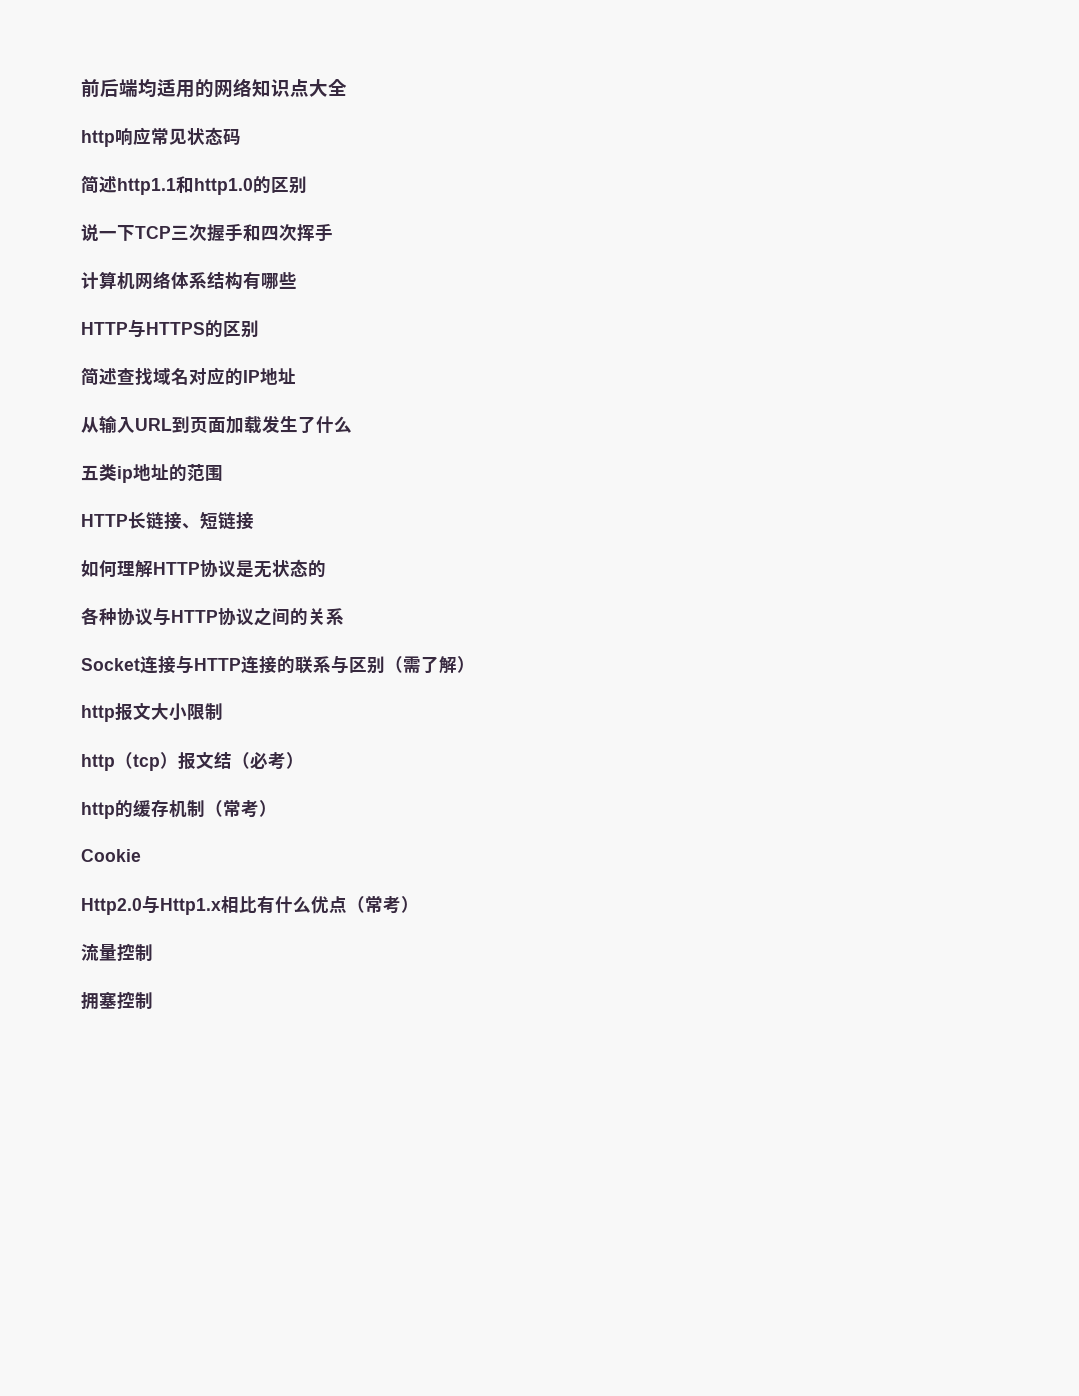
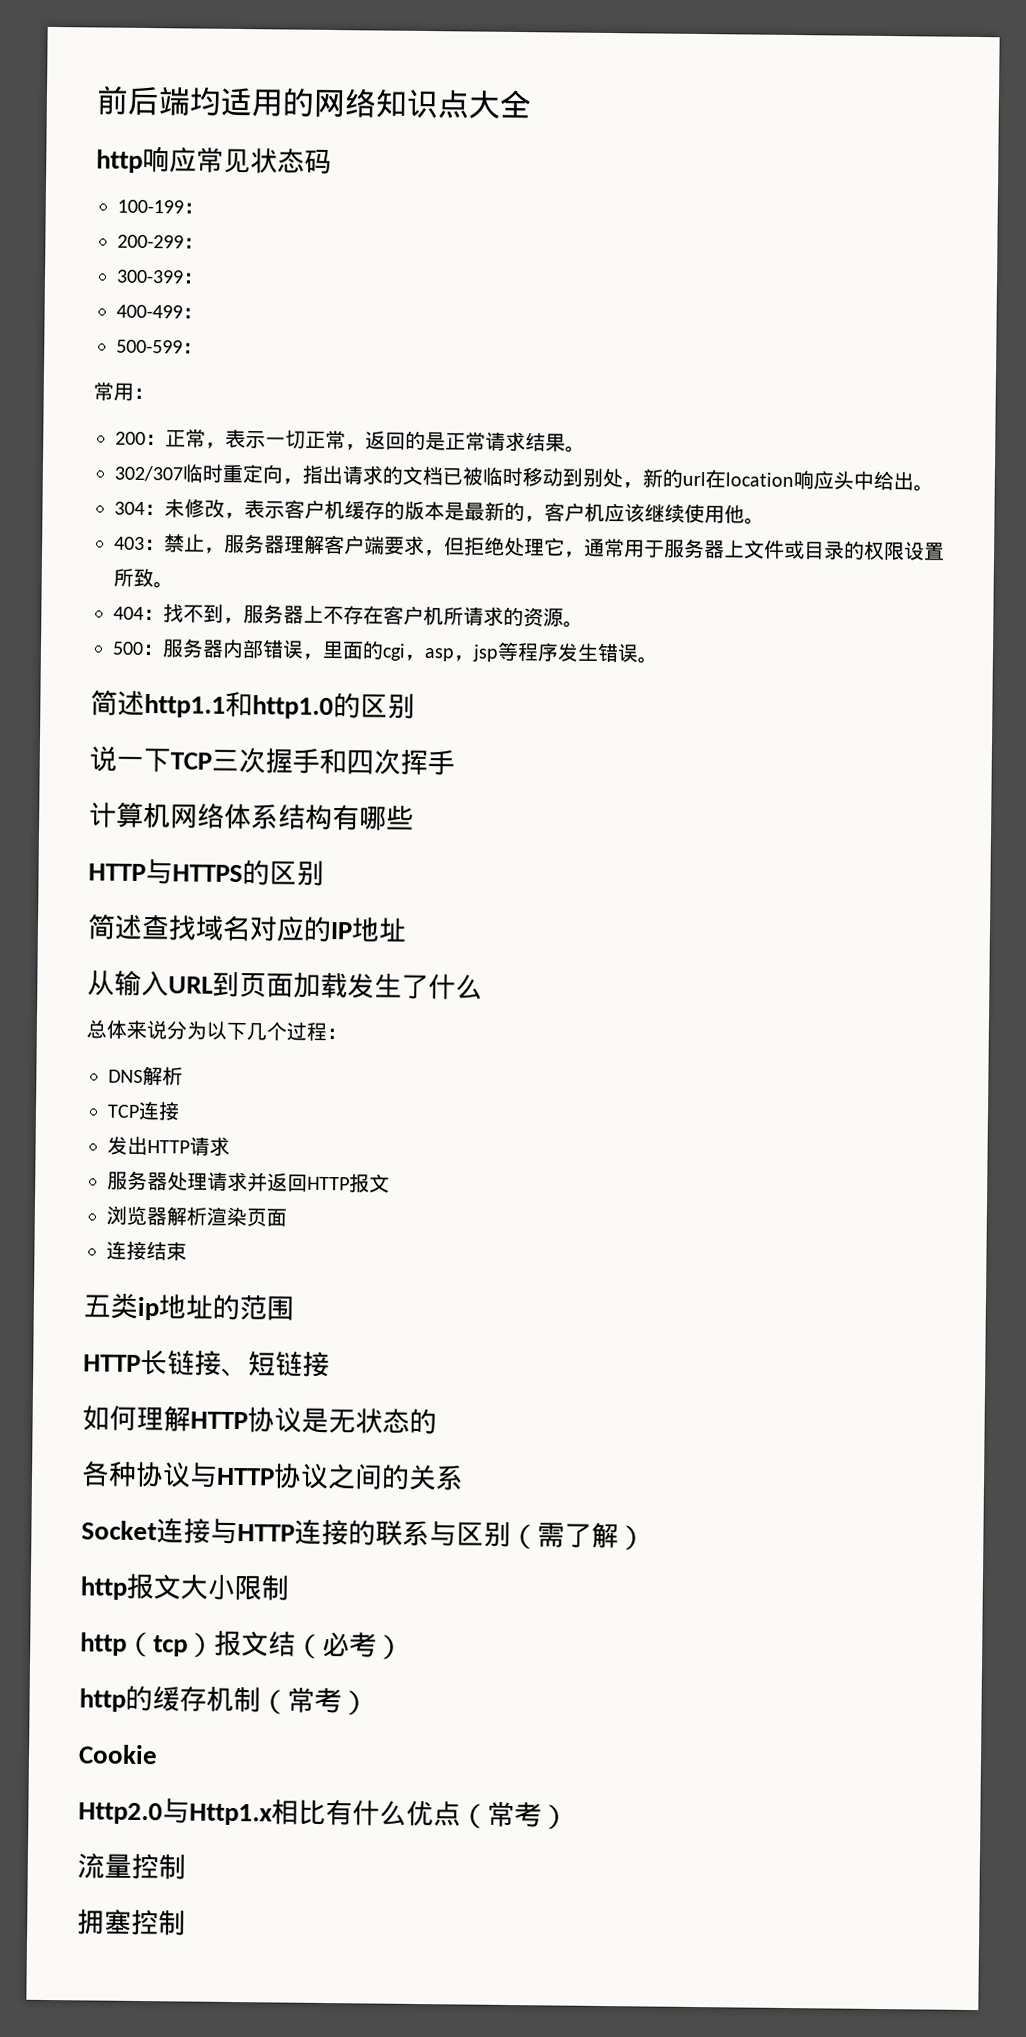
+ 100-199：
+ 200-299：
+ 300-399：
+ 400-499：
+ 500-599：
+ 常用：
+ 200：正常，表示一切正常，返回的是正常请求结果。
+ 302/307临时重定向，指出请求的文档已被临时移动到别处，新的url在location响应头中给出。
+ 304：未修改，表示客户机缓存的版本是最新的，客户机应该继续使用他。
+ 403：禁止，服务器理解客户端要求，但拒绝处理它，通常用于服务器上文件或目录的权限设置所致。
+ 404：找不到，服务器上不存在客户机所请求的资源。
+ 500：服务器内部错误，里面的cgi，asp，jsp等程序发生错误。
+ 总体来说分为以下几个过程：
+ DNS解析
+ TCP连接
+ 发出HTTP请求
+ 服务器处理请求并返回HTTP报文
+ 浏览器解析渲染页面
+ 连接结束

